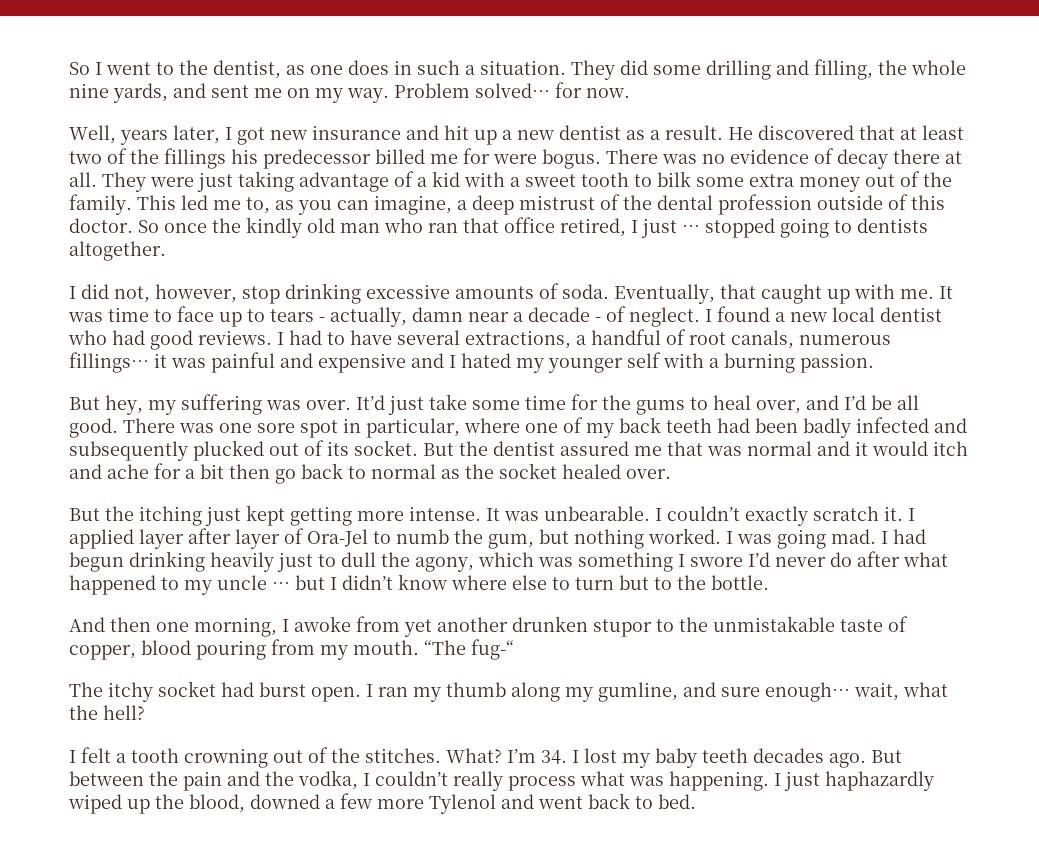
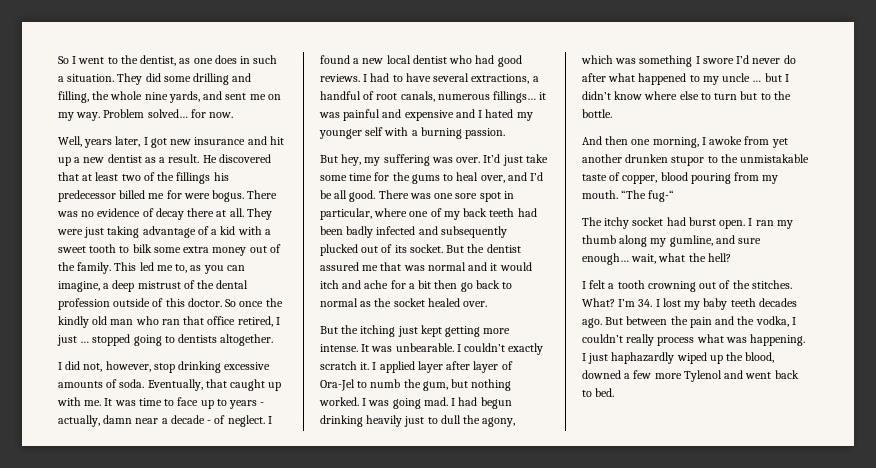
- It was time to face up to tears - actually, damn near a decade - of neglect.
+ It was time to face up to years - actually, damn near a decade - of neglect.

